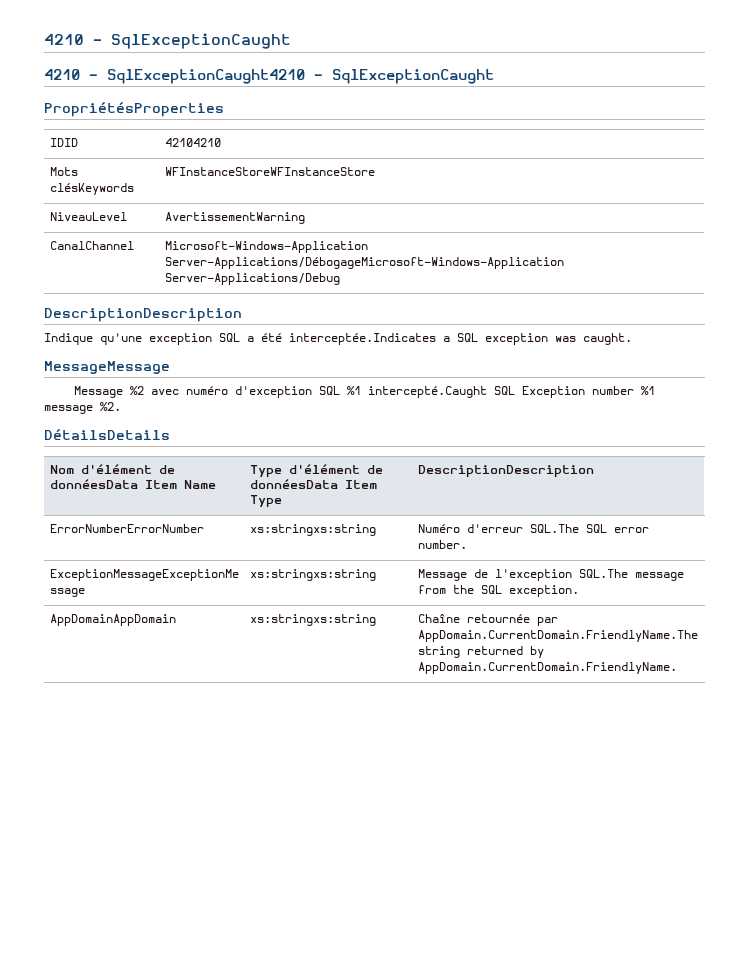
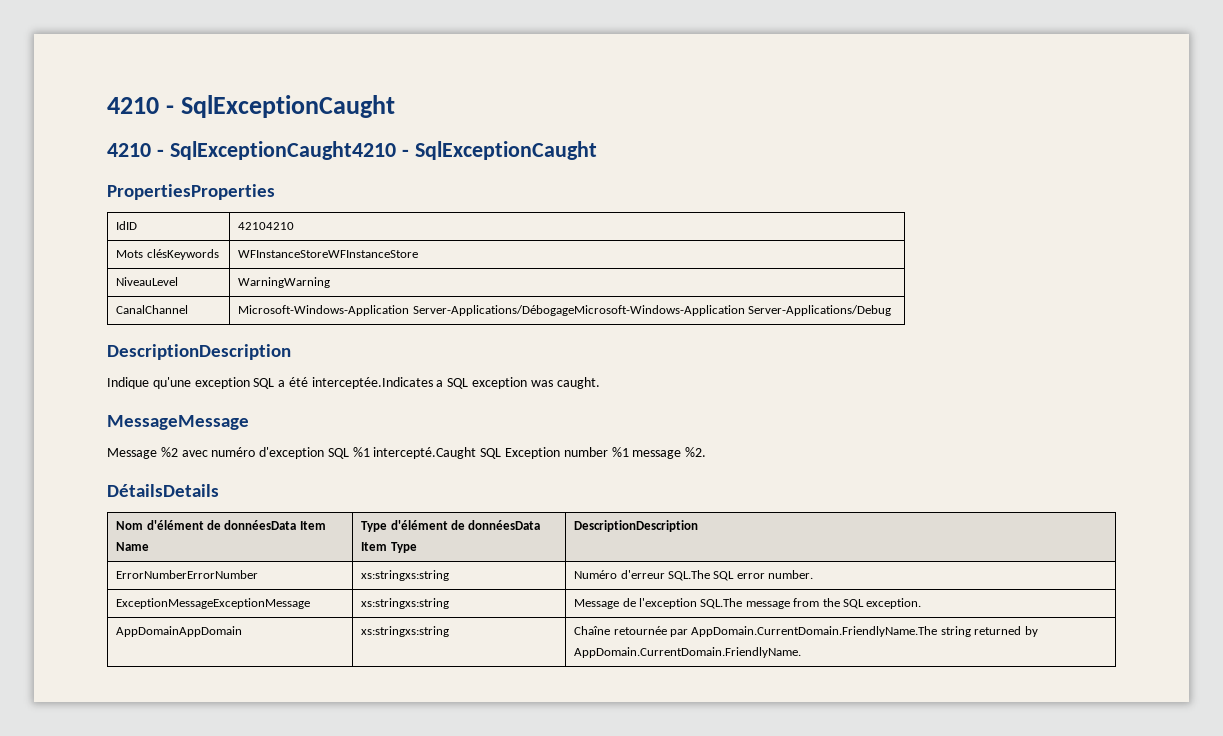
- PropriétésProperties
- IDID | 42104210
+ PropertiesProperties
+ IdID | 42104210
- NiveauLevel | AvertissementWarning
+ NiveauLevel | WarningWarning

